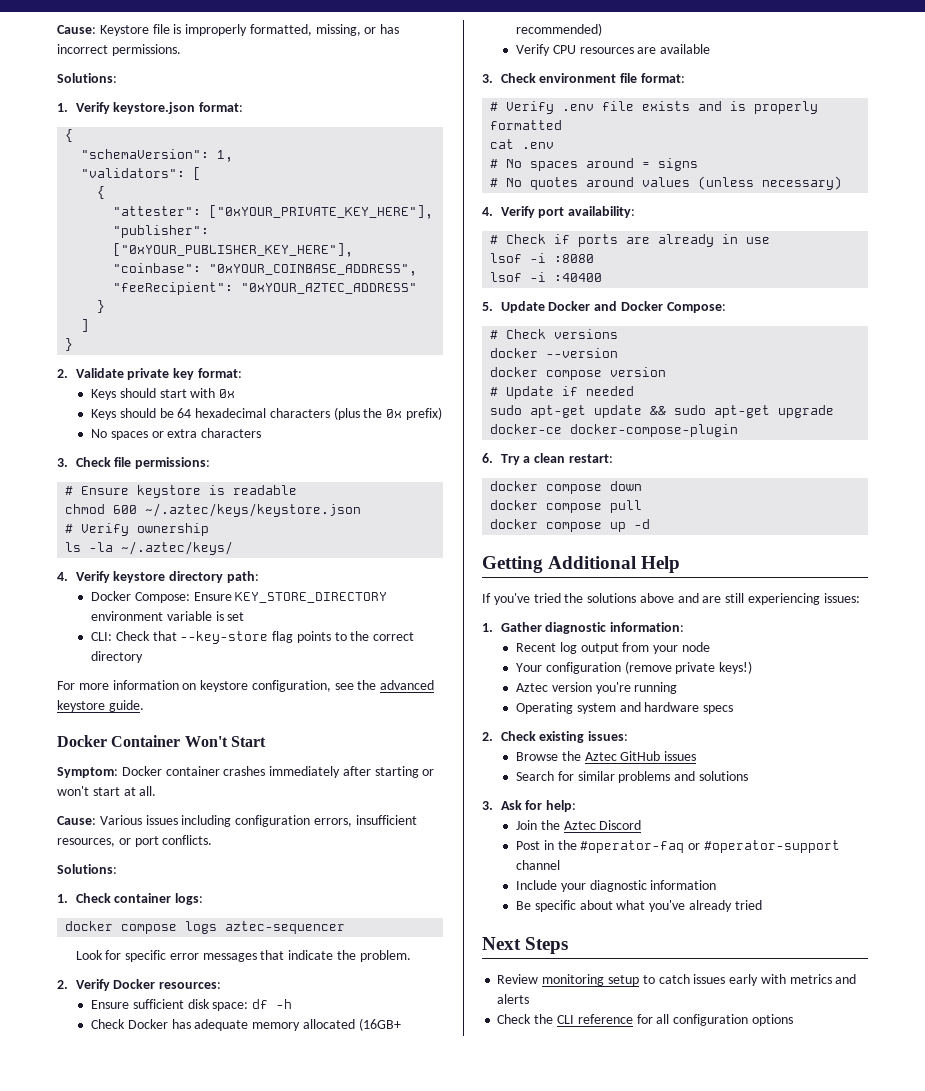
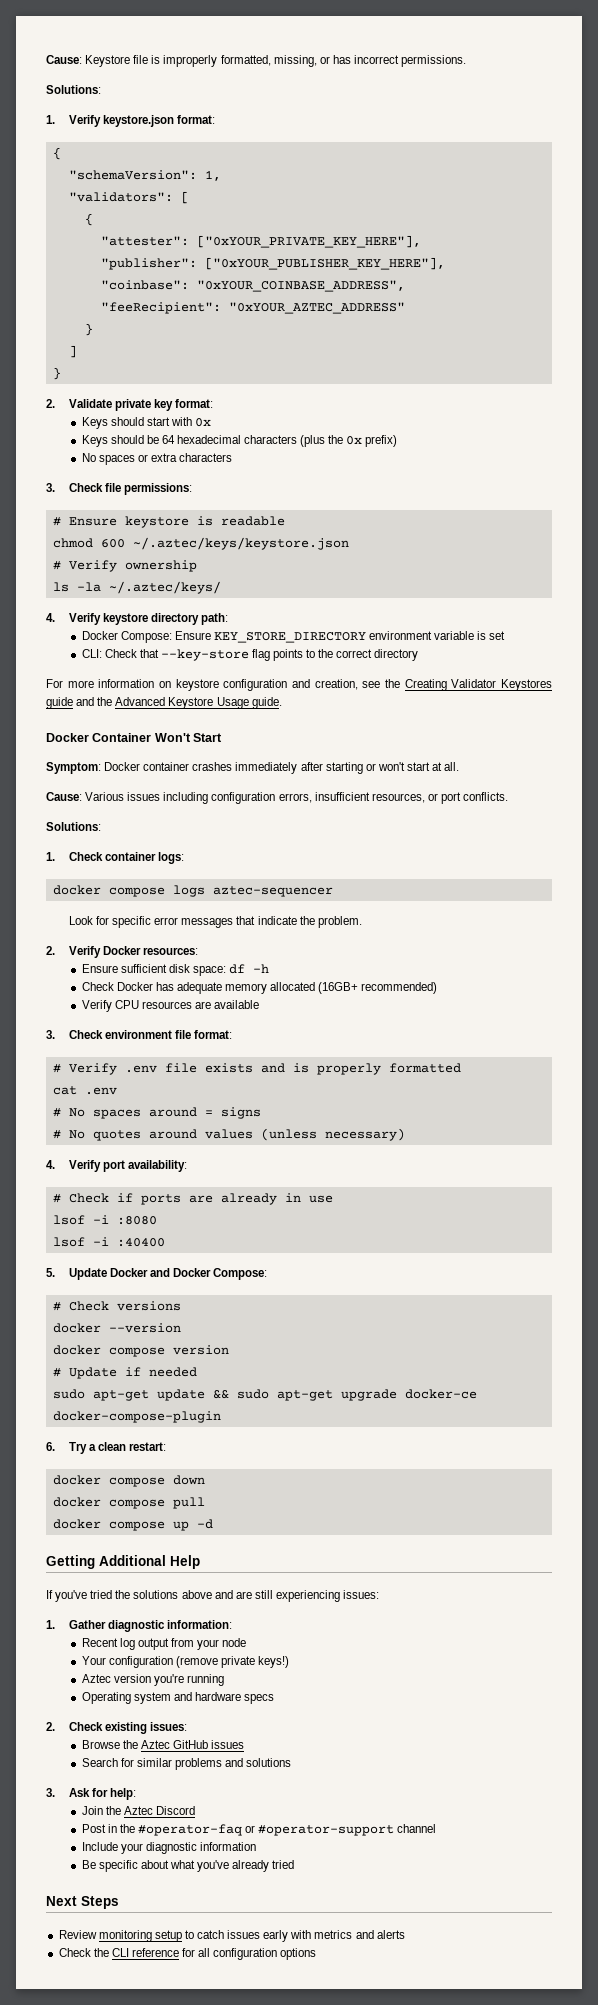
- For more information on keystore configuration, see the advanced keystore guide.
+ For more information on keystore configuration and creation, see the Creating Validator Keystores guide and the Advanced Keystore Usage guide.

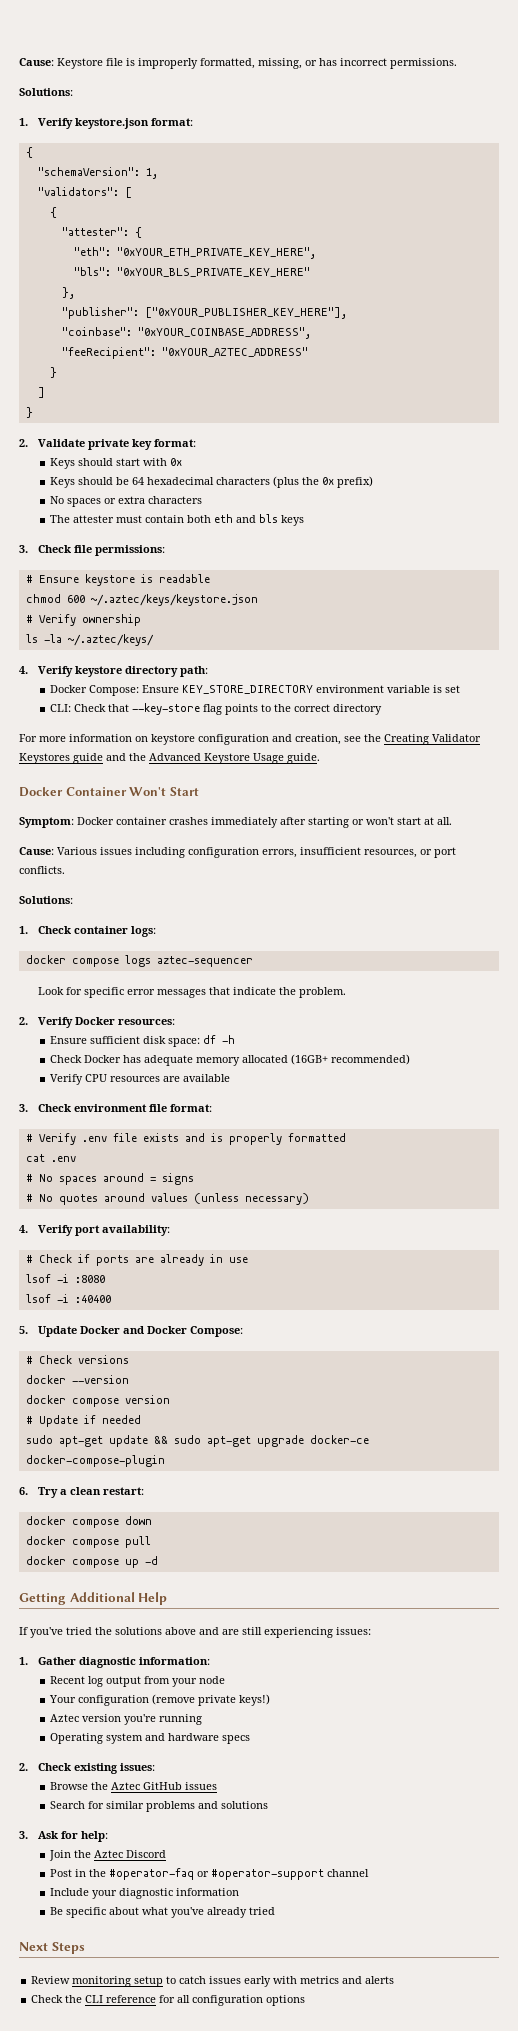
- "attester": ["0xYOUR_PRIVATE_KEY_HERE"],
+ "attester": {
+ "eth": "0xYOUR_ETH_PRIVATE_KEY_HERE",
+ "bls": "0xYOUR_BLS_PRIVATE_KEY_HERE"
+ },
+ The attester must contain both eth and bls keys

